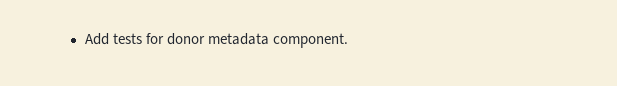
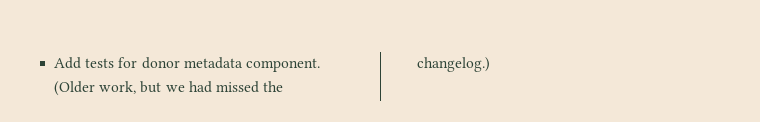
+ (Older work, but we had missed the changelog.)

